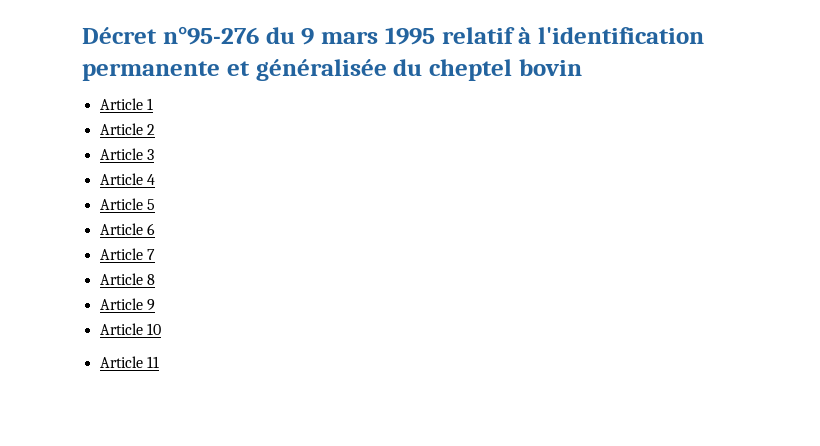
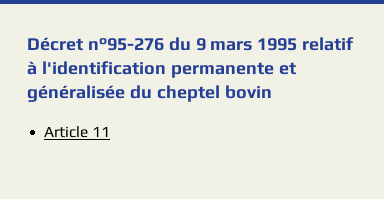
- Article 1
- Article 2
- Article 3
- Article 4
- Article 5
- Article 6
- Article 7
- Article 8
- Article 9
- Article 10

